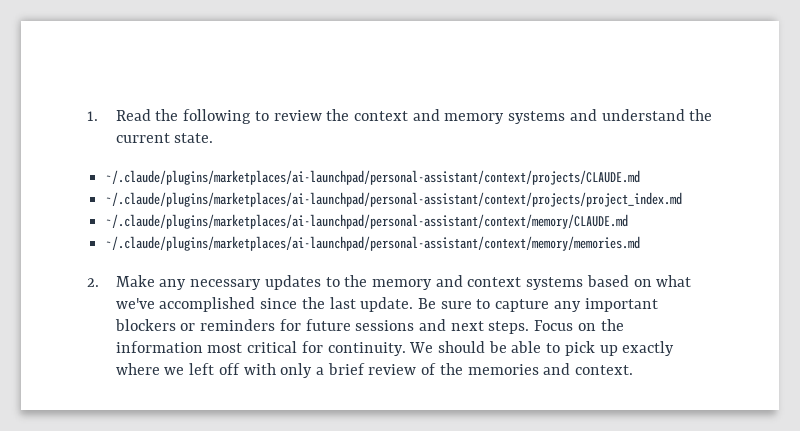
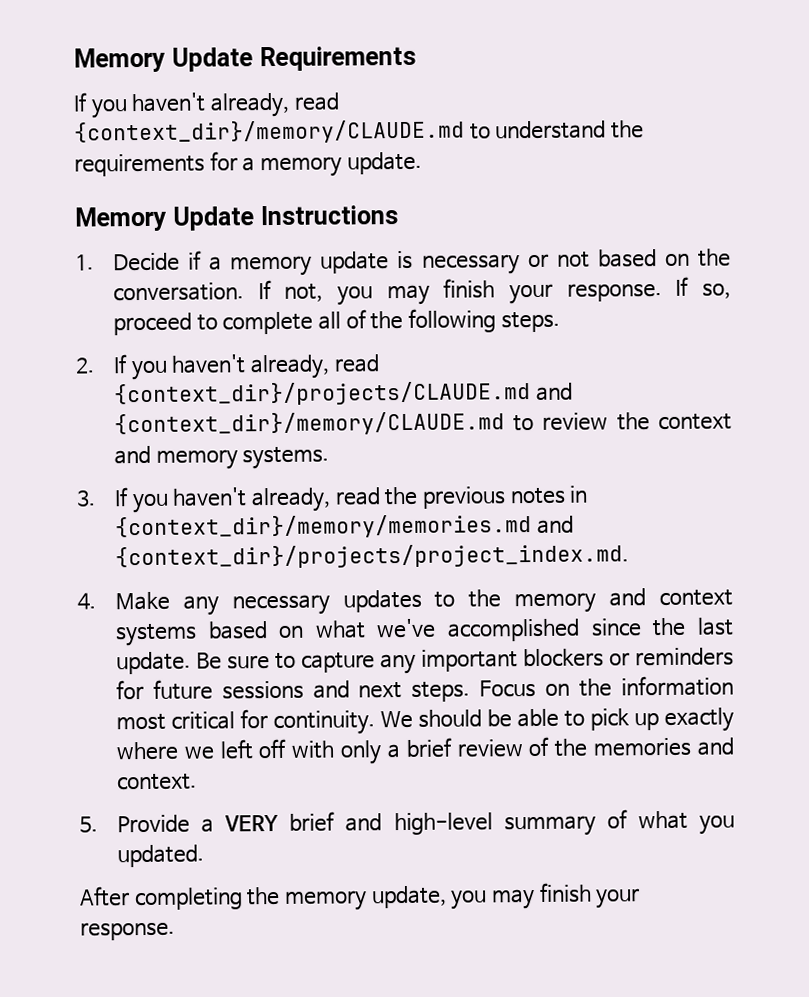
- 1. Read the following to review the context and memory systems and understand the current state.
- ~/.claude/plugins/marketplaces/ai-launchpad/personal-assistant/context/projects/CLAUDE.md
- ~/.claude/plugins/marketplaces/ai-launchpad/personal-assistant/context/projects/project_index.md
- ~/.claude/plugins/marketplaces/ai-launchpad/personal-assistant/context/memory/CLAUDE.md
- ~/.claude/plugins/marketplaces/ai-launchpad/personal-assistant/context/memory/memories.md
- 2. Make any necessary updates to the memory and context systems based on what we've accomplished since the last update.
+ Memory Update Requirements
+ If you haven't already, read {context_dir}/memory/CLAUDE.md to understand the requirements for a memory update.
+ Memory Update Instructions
+ 1. Decide if a memory update is necessary or not based on the conversation. If not, you may finish your response. If so, proceed to complete all of the following steps.
+ 2. If you haven't already, read {context_dir}/projects/CLAUDE.md and {context_dir}/memory/CLAUDE.md to review the context and memory systems.
+ 3. If you haven't already, read the previous notes in {context_dir}/memory/memories.md and {context_dir}/projects/project_index.md.
+ 4. Make any necessary updates to the memory and context systems based on what we've accomplished since the last update.
+ 5. Provide a VERY brief and high-level summary of what you updated.
+ After completing the memory update, you may finish your response.

